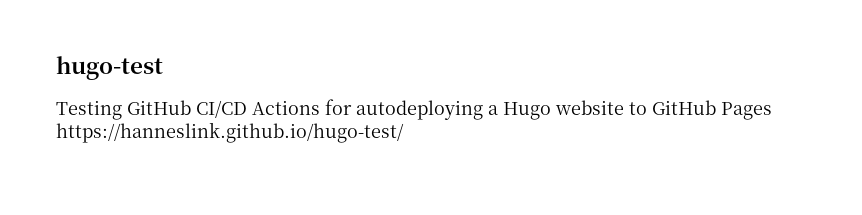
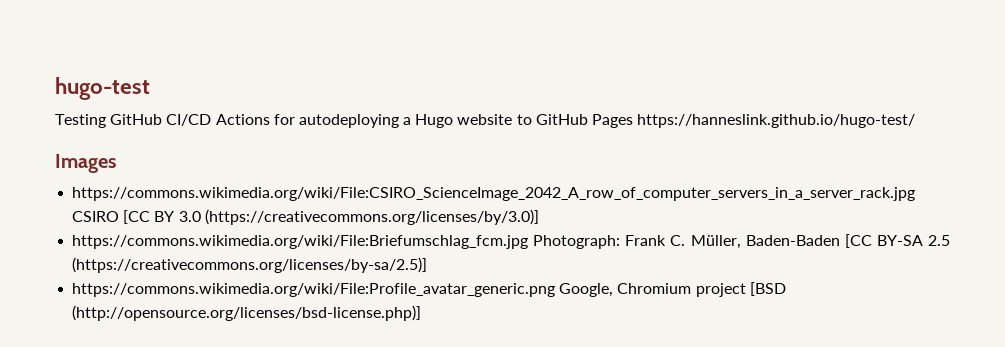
+ Images
+ https://commons.wikimedia.org/wiki/File:CSIRO_ScienceImage_2042_A_row_of_computer_servers_in_a_server_rack.jpg CSIRO [CC BY 3.0 (https://creativecommons.org/licenses/by/3.0)]
+ https://commons.wikimedia.org/wiki/File:Briefumschlag_fcm.jpg Photograph: Frank C. Müller, Baden-Baden [CC BY-SA 2.5 (https://creativecommons.org/licenses/by-sa/2.5)]
+ https://commons.wikimedia.org/wiki/File:Profile_avatar_generic.png Google, Chromium project [BSD (http://opensource.org/licenses/bsd-license.php)]

